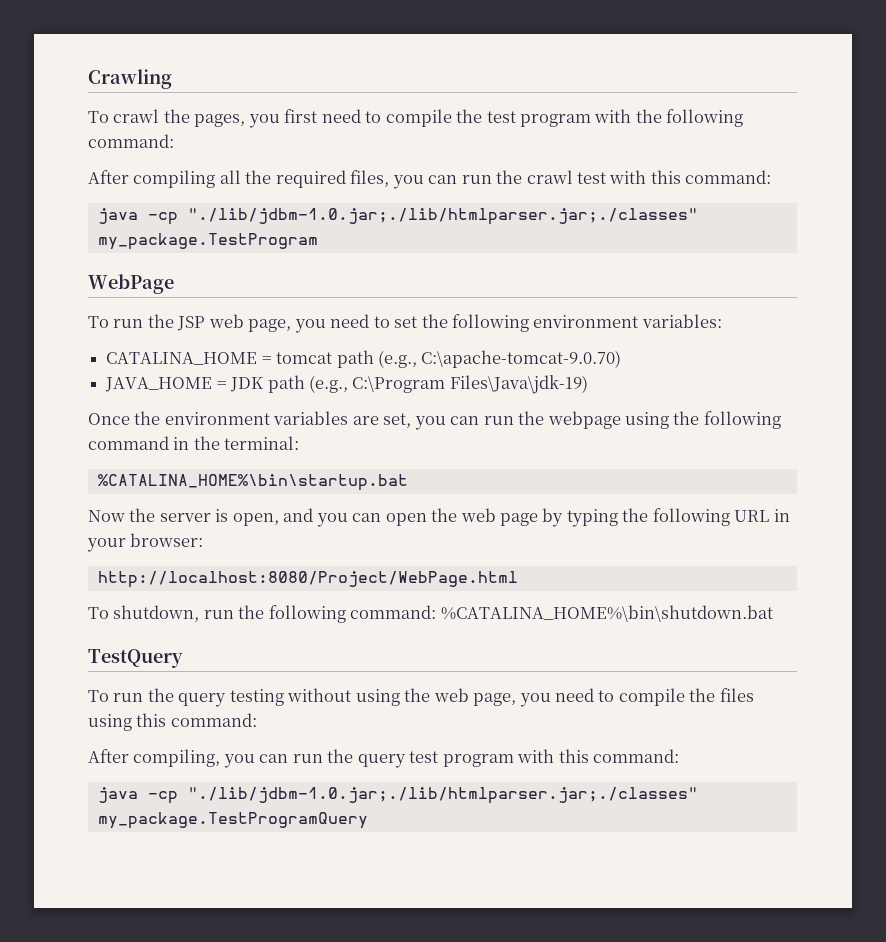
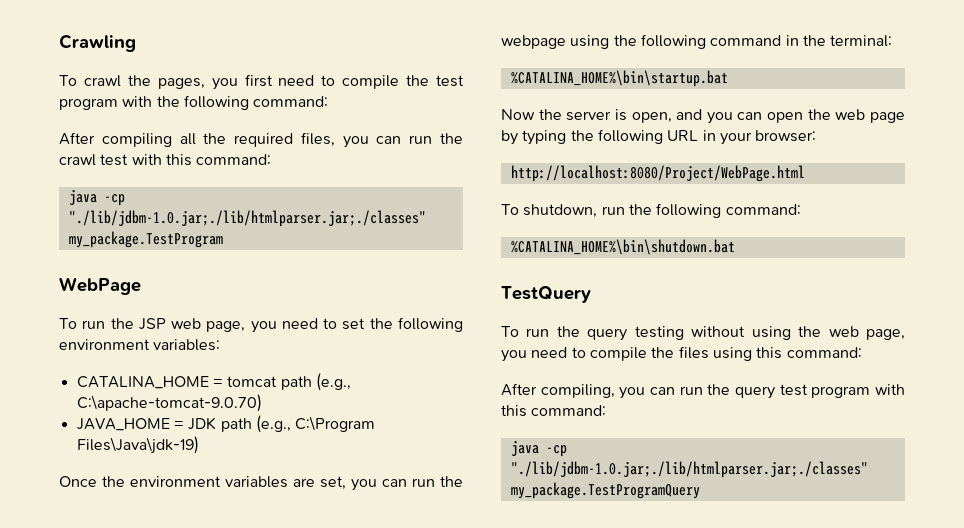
- To shutdown, run the following command: %CATALINA_HOME%\bin\shutdown.bat
+ To shutdown, run the following command:
+ %CATALINA_HOME%\bin\shutdown.bat

